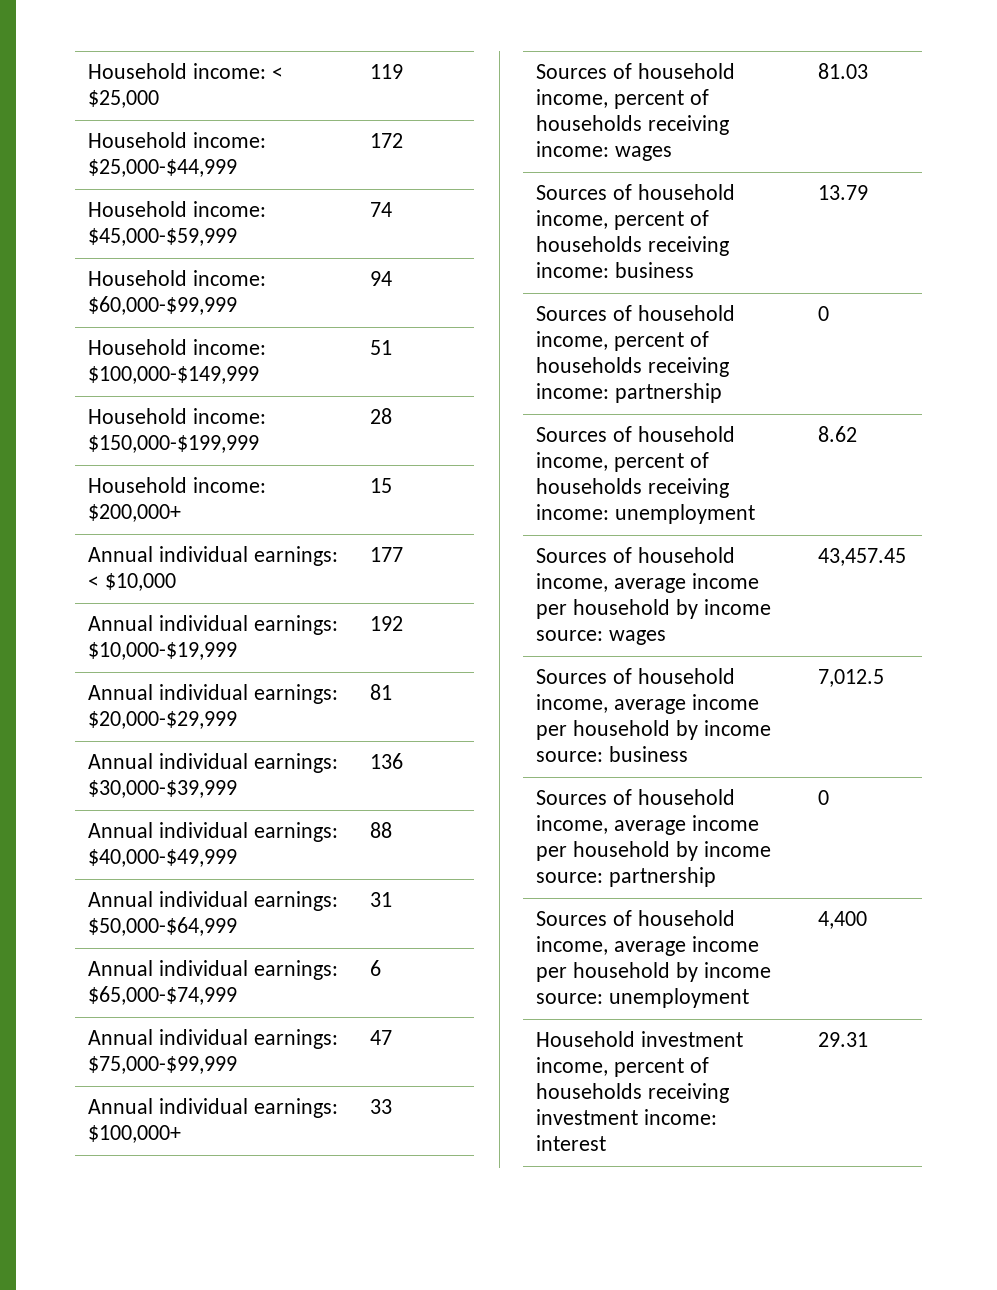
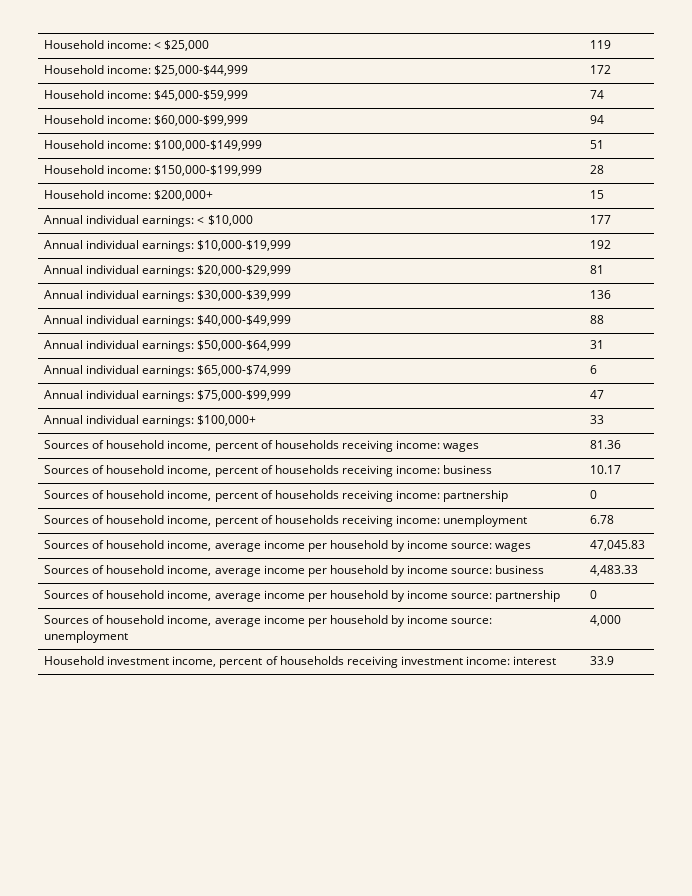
- Sources of household income, percent of households receiving income: wages | 81.03
+ Sources of household income, percent of households receiving income: wages | 81.36
- Sources of household income, percent of households receiving income: business | 13.79
+ Sources of household income, percent of households receiving income: business | 10.17
- Sources of household income, percent of households receiving income: unemployment | 8.62
+ Sources of household income, percent of households receiving income: unemployment | 6.78
- Sources of household income, average income per household by income source: wages | 43,457.45
+ Sources of household income, average income per household by income source: wages | 47,045.83
- Sources of household income, average income per household by income source: business | 7,012.5
+ Sources of household income, average income per household by income source: business | 4,483.33
- Sources of household income, average income per household by income source: unemployment | 4,400
+ Sources of household income, average income per household by income source: unemployment | 4,000
- Household investment income, percent of households receiving investment income: interest | 29.31
+ Household investment income, percent of households receiving investment income: interest | 33.9

